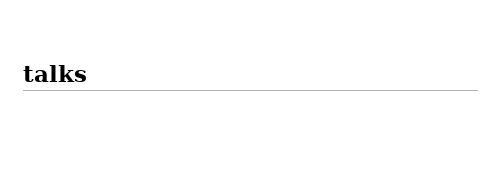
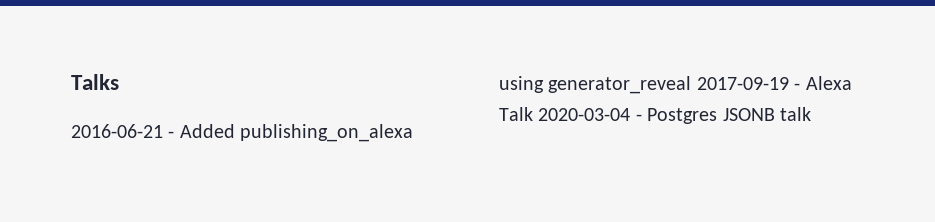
- talks
+ Talks
+ 2016-06-21 - Added publishing_on_alexa using generator_reveal 2017-09-19 - Alexa Talk 2020-03-04 - Postgres JSONB talk

